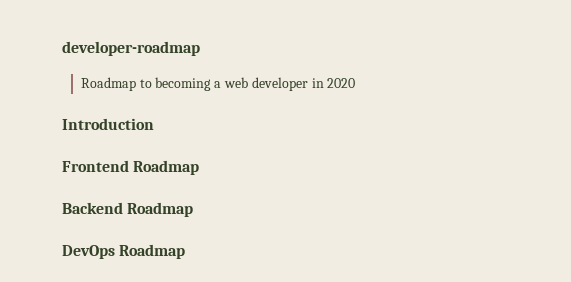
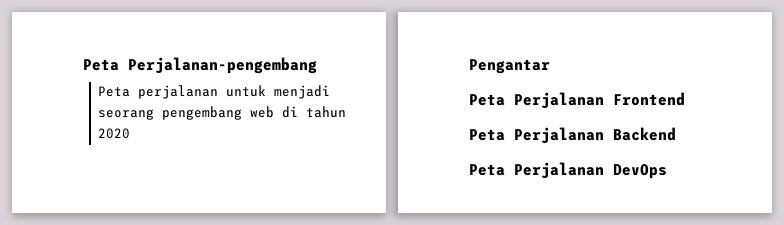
- developer-roadmap
- Roadmap to becoming a web developer in 2020
- Introduction
- Frontend Roadmap
- Backend Roadmap
- DevOps Roadmap
+ Peta Perjalanan-pengembang
+ Peta perjalanan untuk menjadi seorang pengembang web di tahun 2020
+ Pengantar
+ Peta Perjalanan Frontend
+ Peta Perjalanan Backend
+ Peta Perjalanan DevOps

